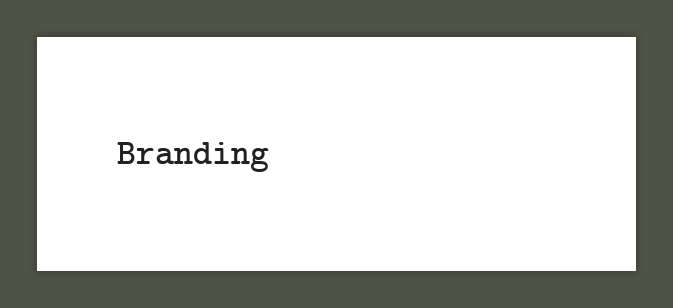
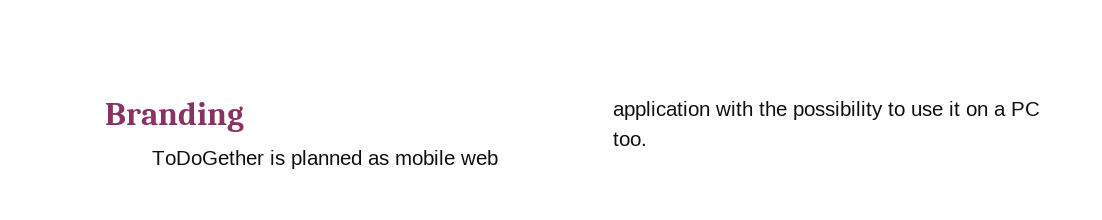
+ ToDoGether is planned as mobile web application with the possibility to use it on a PC too.

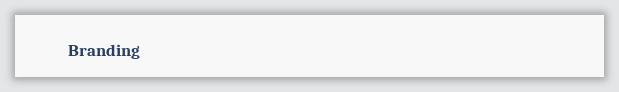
- ToDoGether is planned as mobile web application with the possibility to use it on a PC too.

